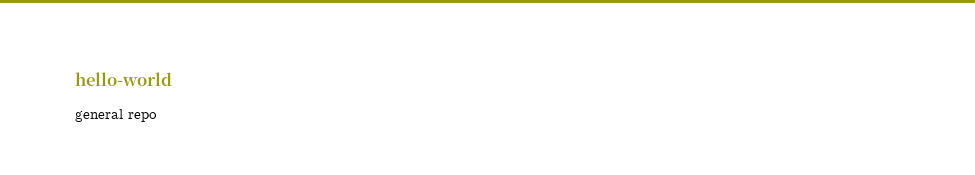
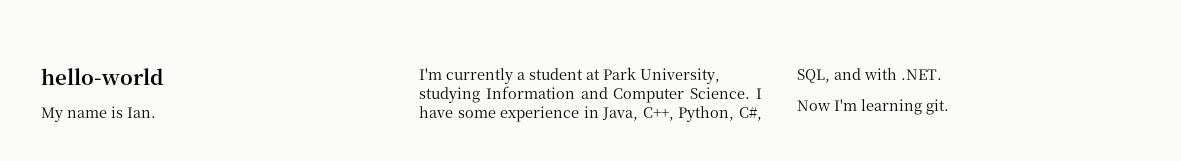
- general repo
+ My name is Ian.
+ I'm currently a student at Park University, studying Information and Computer Science. I have some experience in Java, C++, Python, C#, SQL, and with .NET.
+ Now I'm learning git.

